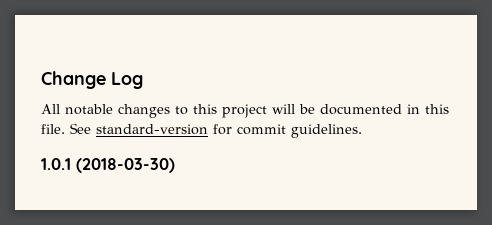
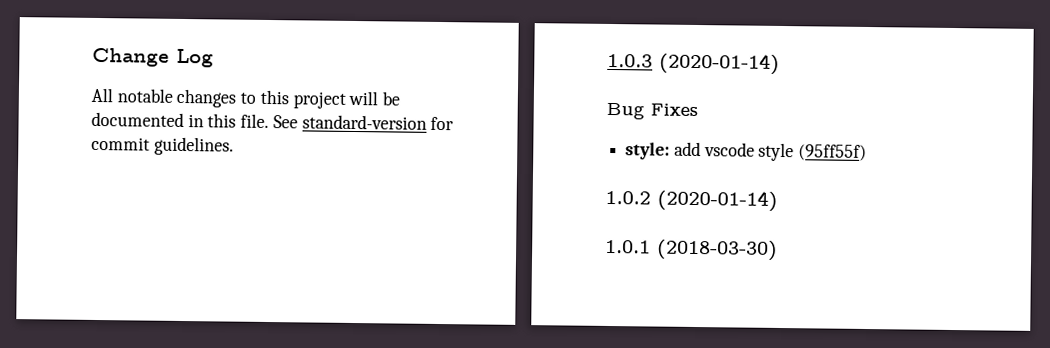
+ 1.0.3 (2020-01-14)
+ Bug Fixes
+ style: add vscode style (95ff55f)
+ 1.0.2 (2020-01-14)

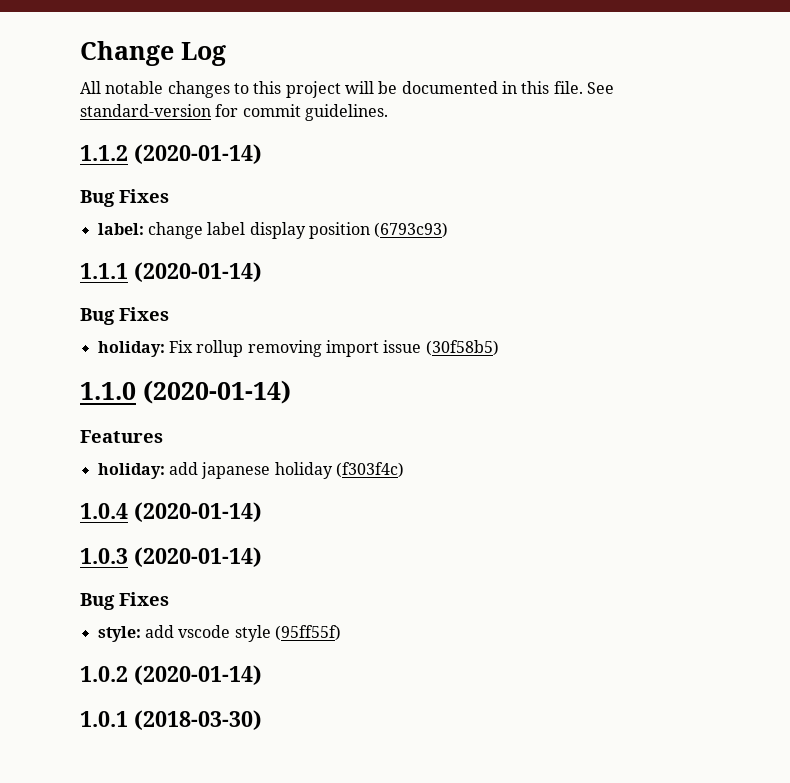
+ 1.1.2 (2020-01-14)
+ Bug Fixes
+ label: change label display position (6793c93)
+ 1.1.1 (2020-01-14)
+ Bug Fixes
+ holiday: Fix rollup removing import issue (30f58b5)
+ 1.1.0 (2020-01-14)
+ Features
+ holiday: add japanese holiday (f303f4c)
+ 1.0.4 (2020-01-14)

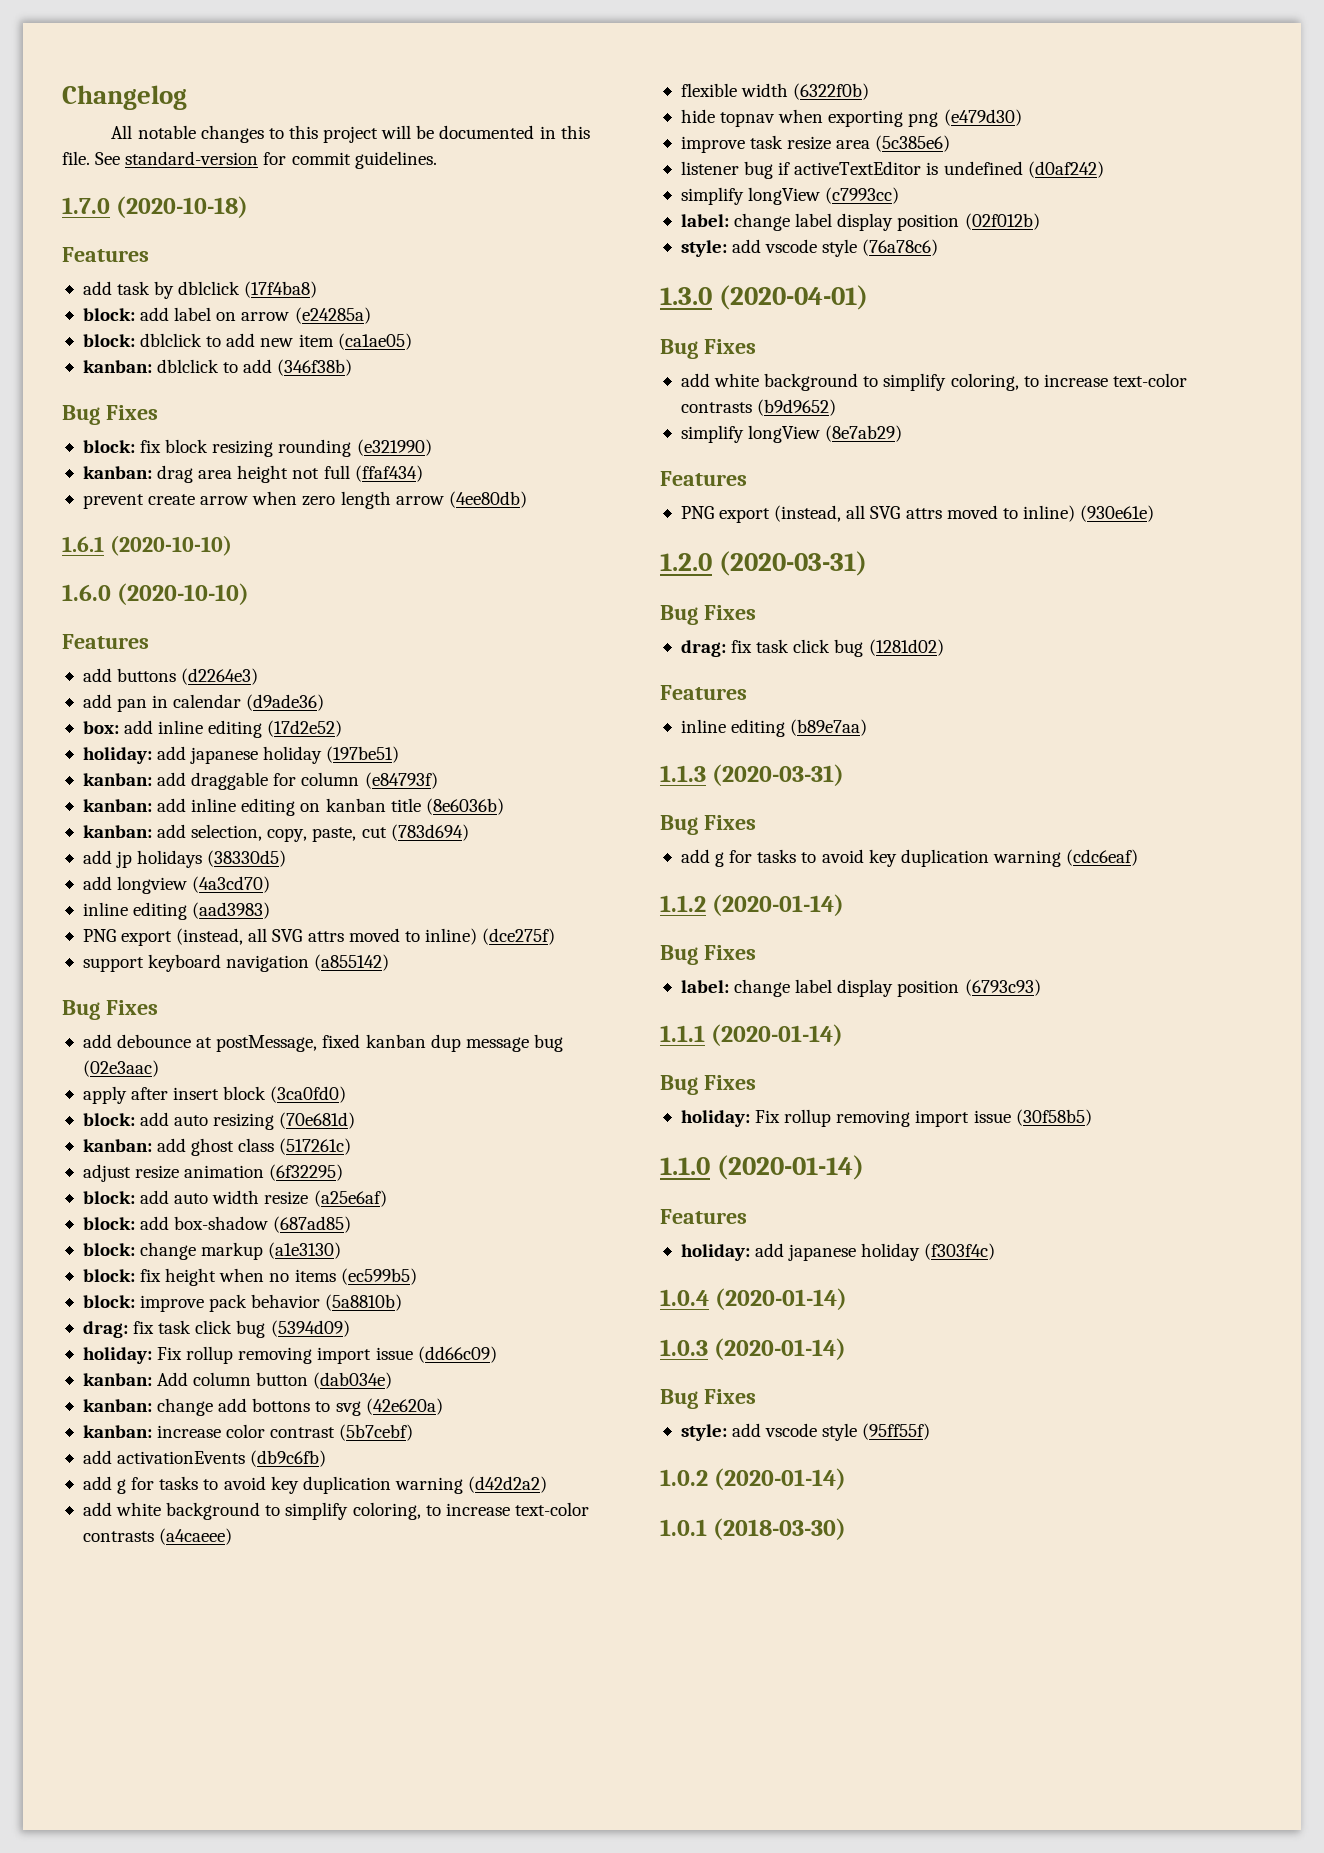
- Change Log
+ Changelog
+ 1.7.0 (2020-10-18)
+ Features
+ add task by dblclick (17f4ba8)
+ block: add label on arrow (e24285a)
+ block: dblclick to add new item (ca1ae05)
+ kanban: dblclick to add (346f38b)
+ Bug Fixes
+ block: fix block resizing rounding (e321990)
+ kanban: drag area height not full (ffaf434)
+ prevent create arrow when zero length arrow (4ee80db)
+ 1.6.1 (2020-10-10)
+ 1.6.0 (2020-10-10)
+ Features
+ add buttons (d2264e3)
+ add pan in calendar (d9ade36)
+ box: add inline editing (17d2e52)
+ holiday: add japanese holiday (197be51)
+ kanban: add draggable for column (e84793f)
+ kanban: add inline editing on kanban title (8e6036b)
+ kanban: add selection, copy, paste, cut (783d694)
+ add jp holidays (38330d5)
+ add longview (4a3cd70)
+ inline editing (aad3983)
+ PNG export (instead, all SVG attrs moved to inline) (dce275f)
+ support keyboard navigation (a855142)
+ Bug Fixes
+ add debounce at postMessage, fixed kanban dup message bug (02e3aac)
+ apply after insert block (3ca0fd0)
+ block: add auto resizing (70e681d)
+ kanban: add ghost class (517261c)
+ adjust resize animation (6f32295)
+ block: add auto width resize (a25e6af)
+ block: add box-shadow (687ad85)
+ block: change markup (a1e3130)
+ block: fix height when no items (ec599b5)
+ block: improve pack behavior (5a8810b)
+ drag: fix task click bug (5394d09)
+ holiday: Fix rollup removing import issue (dd66c09)
+ kanban: Add column button (dab034e)
+ kanban: change add bottons to svg (42e620a)
+ kanban: increase color contrast (5b7cebf)
+ add activationEvents (db9c6fb)
+ add g for tasks to avoid key duplication warning (d42d2a2)
+ add white background to simplify coloring, to increase text-color contrasts (a4caeee)
+ flexible width (6322f0b)
+ hide topnav when exporting png (e479d30)
+ improve task resize area (5c385e6)
+ listener bug if activeTextEditor is undefined (d0af242)
+ simplify longView (c7993cc)
+ label: change label display position (02f012b)
+ style: add vscode style (76a78c6)
+ 1.3.0 (2020-04-01)
+ Bug Fixes
+ add white background to simplify coloring, to increase text-color contrasts (b9d9652)
+ simplify longView (8e7ab29)
+ Features
+ PNG export (instead, all SVG attrs moved to inline) (930e61e)
+ 1.2.0 (2020-03-31)
+ Bug Fixes
+ drag: fix task click bug (1281d02)
+ Features
+ inline editing (b89e7aa)
+ 1.1.3 (2020-03-31)
+ Bug Fixes
+ add g for tasks to avoid key duplication warning (cdc6eaf)

